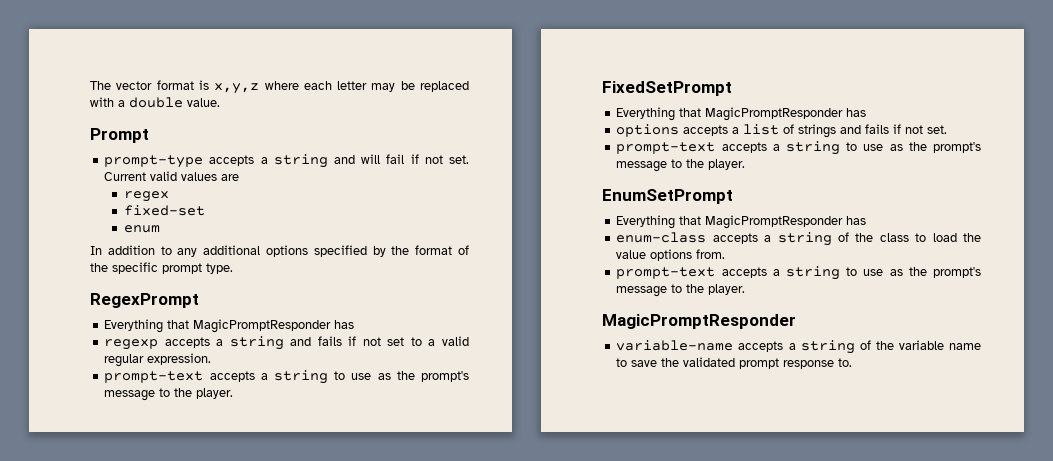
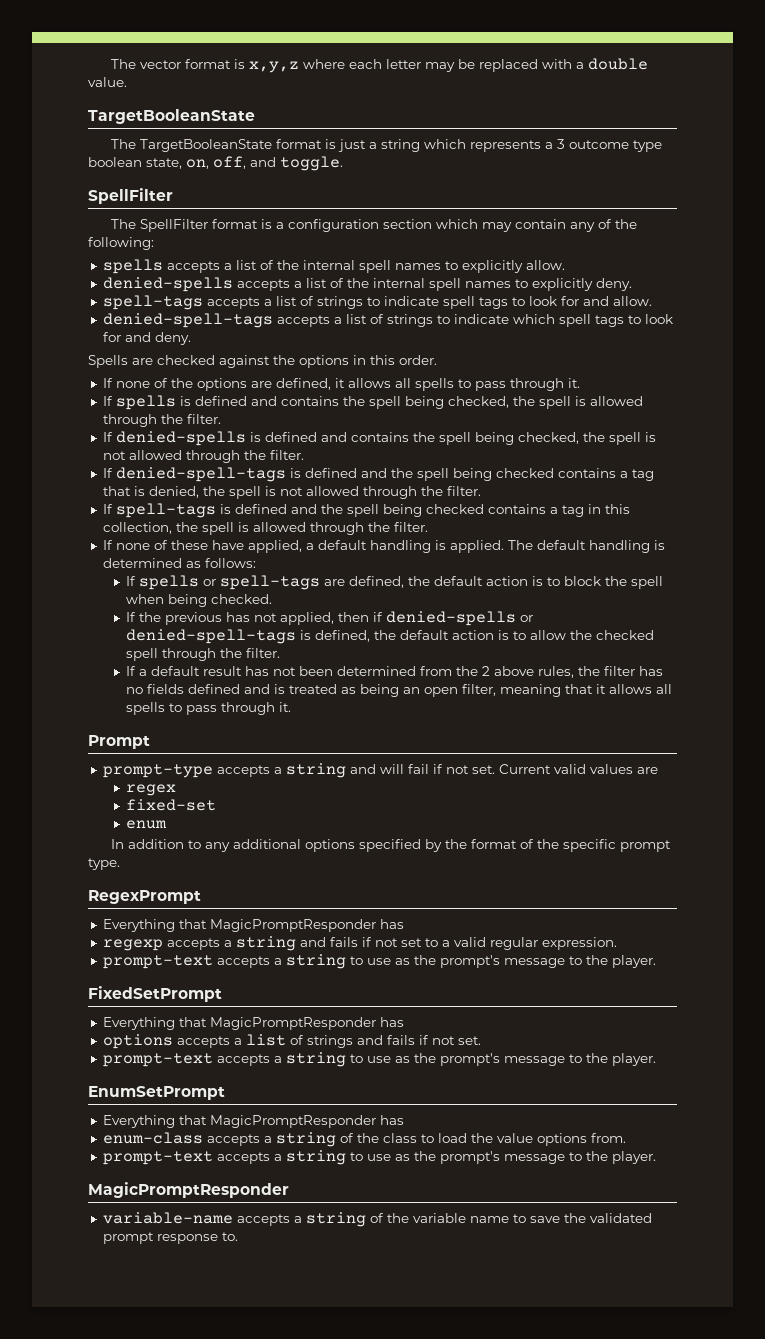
  The vector format is x,y,z where each letter may be replaced with a double value.
+ TargetBooleanState
+ The TargetBooleanState format is just a string which represents a 3 outcome type boolean state, on, off, and toggle.
+ SpellFilter
+ The SpellFilter format is a configuration section which may contain any of the following:
+ spells accepts a list of the internal spell names to explicitly allow.
+ denied-spells accepts a list of the internal spell names to explicitly deny.
+ spell-tags accepts a list of strings to indicate spell tags to look for and allow.
+ denied-spell-tags accepts a list of strings to indicate which spell tags to look for and deny.
+ Spells are checked against the options in this order.
+ If none of the options are defined, it allows all spells to pass through it.
+ If spells is defined and contains the spell being checked, the spell is allowed through the filter.
+ If denied-spells is defined and contains the spell being checked, the spell is not allowed through the filter.
+ If denied-spell-tags is defined and the spell being checked contains a tag that is denied, the spell is not allowed through the filter.
+ If spell-tags is defined and the spell being checked contains a tag in this collection, the spell is allowed through the filter.
+ If none of these have applied, a default handling is applied. The default handling is determined as follows:
+ If spells or spell-tags are defined, the default action is to block the spell when being checked.
+ If the previous has not applied, then if denied-spells or denied-spell-tags is defined, the default action is to allow the checked spell through the filter.
+ If a default result has not been determined from the 2 above rules, the filter has no fields defined and is treated as being an open filter, meaning that it allows all spells to pass through it.

